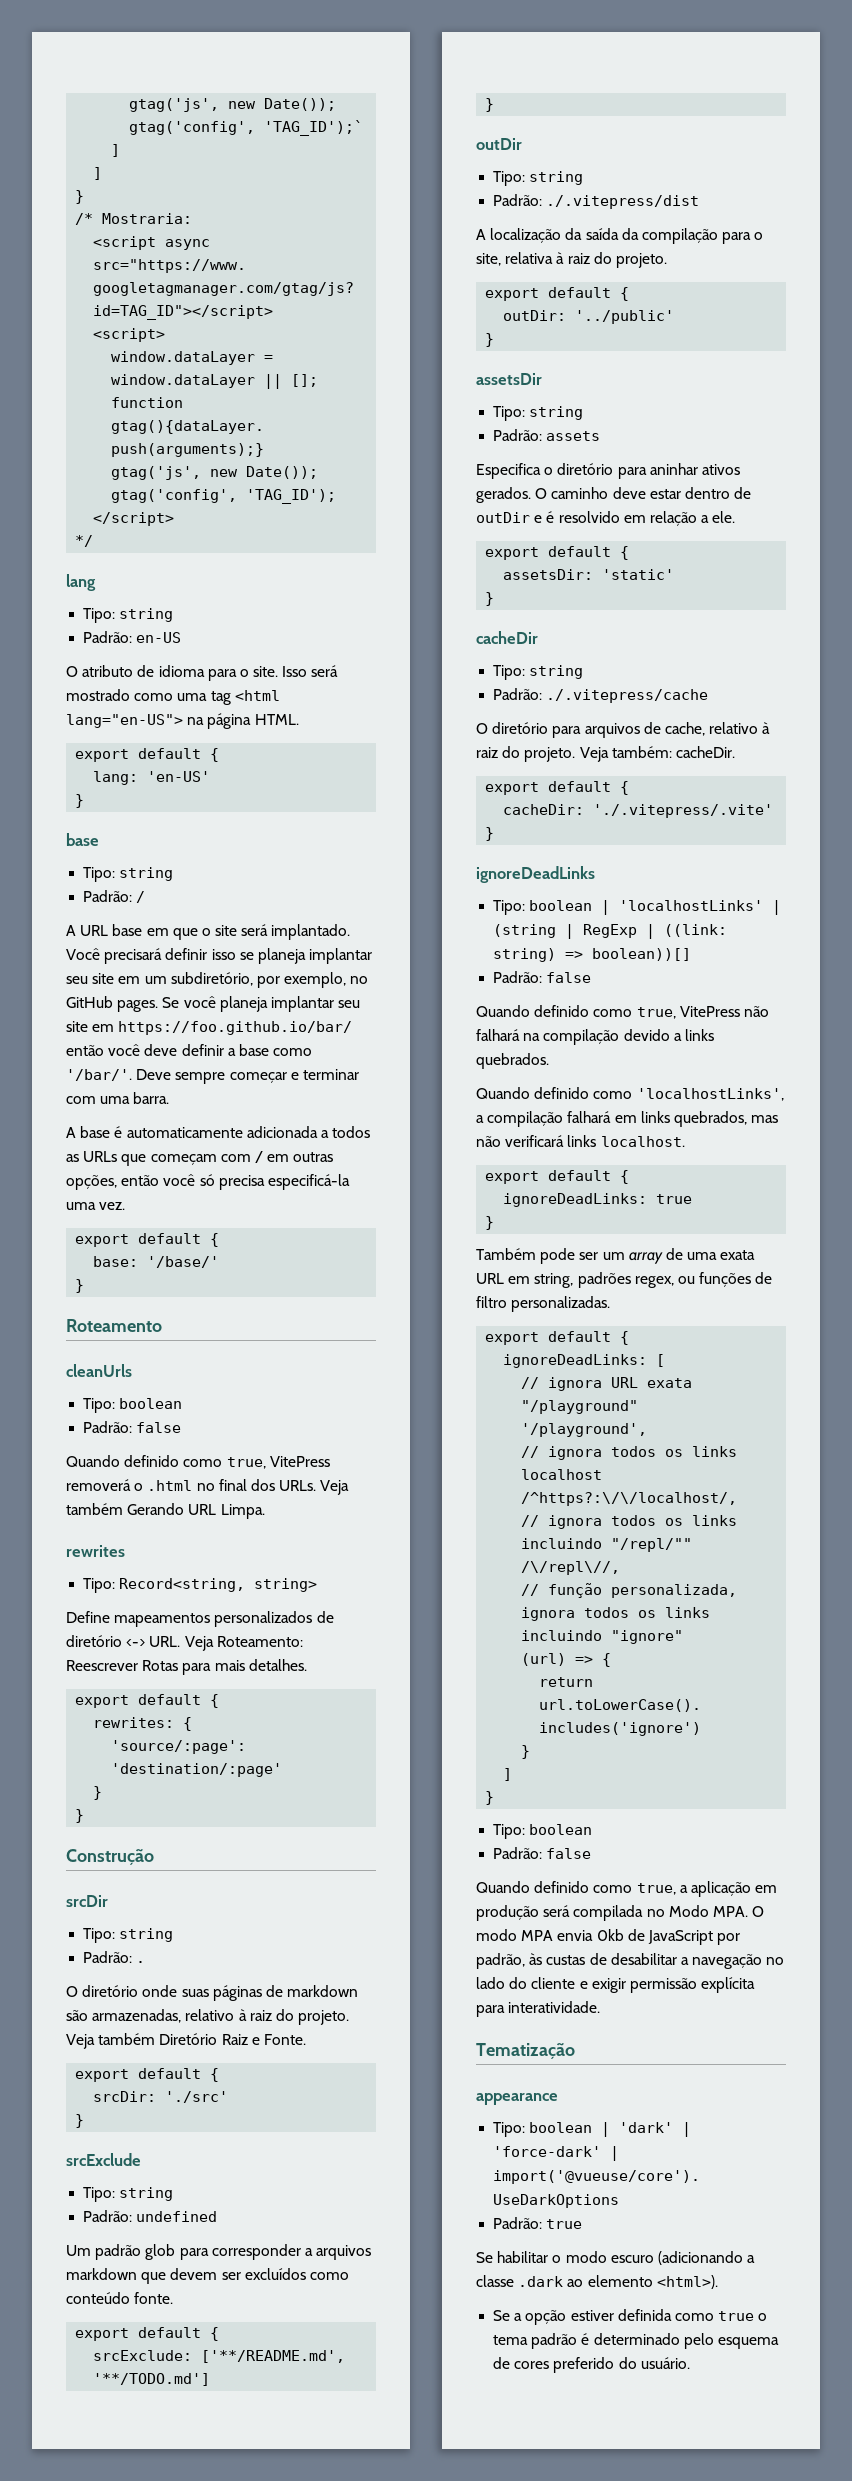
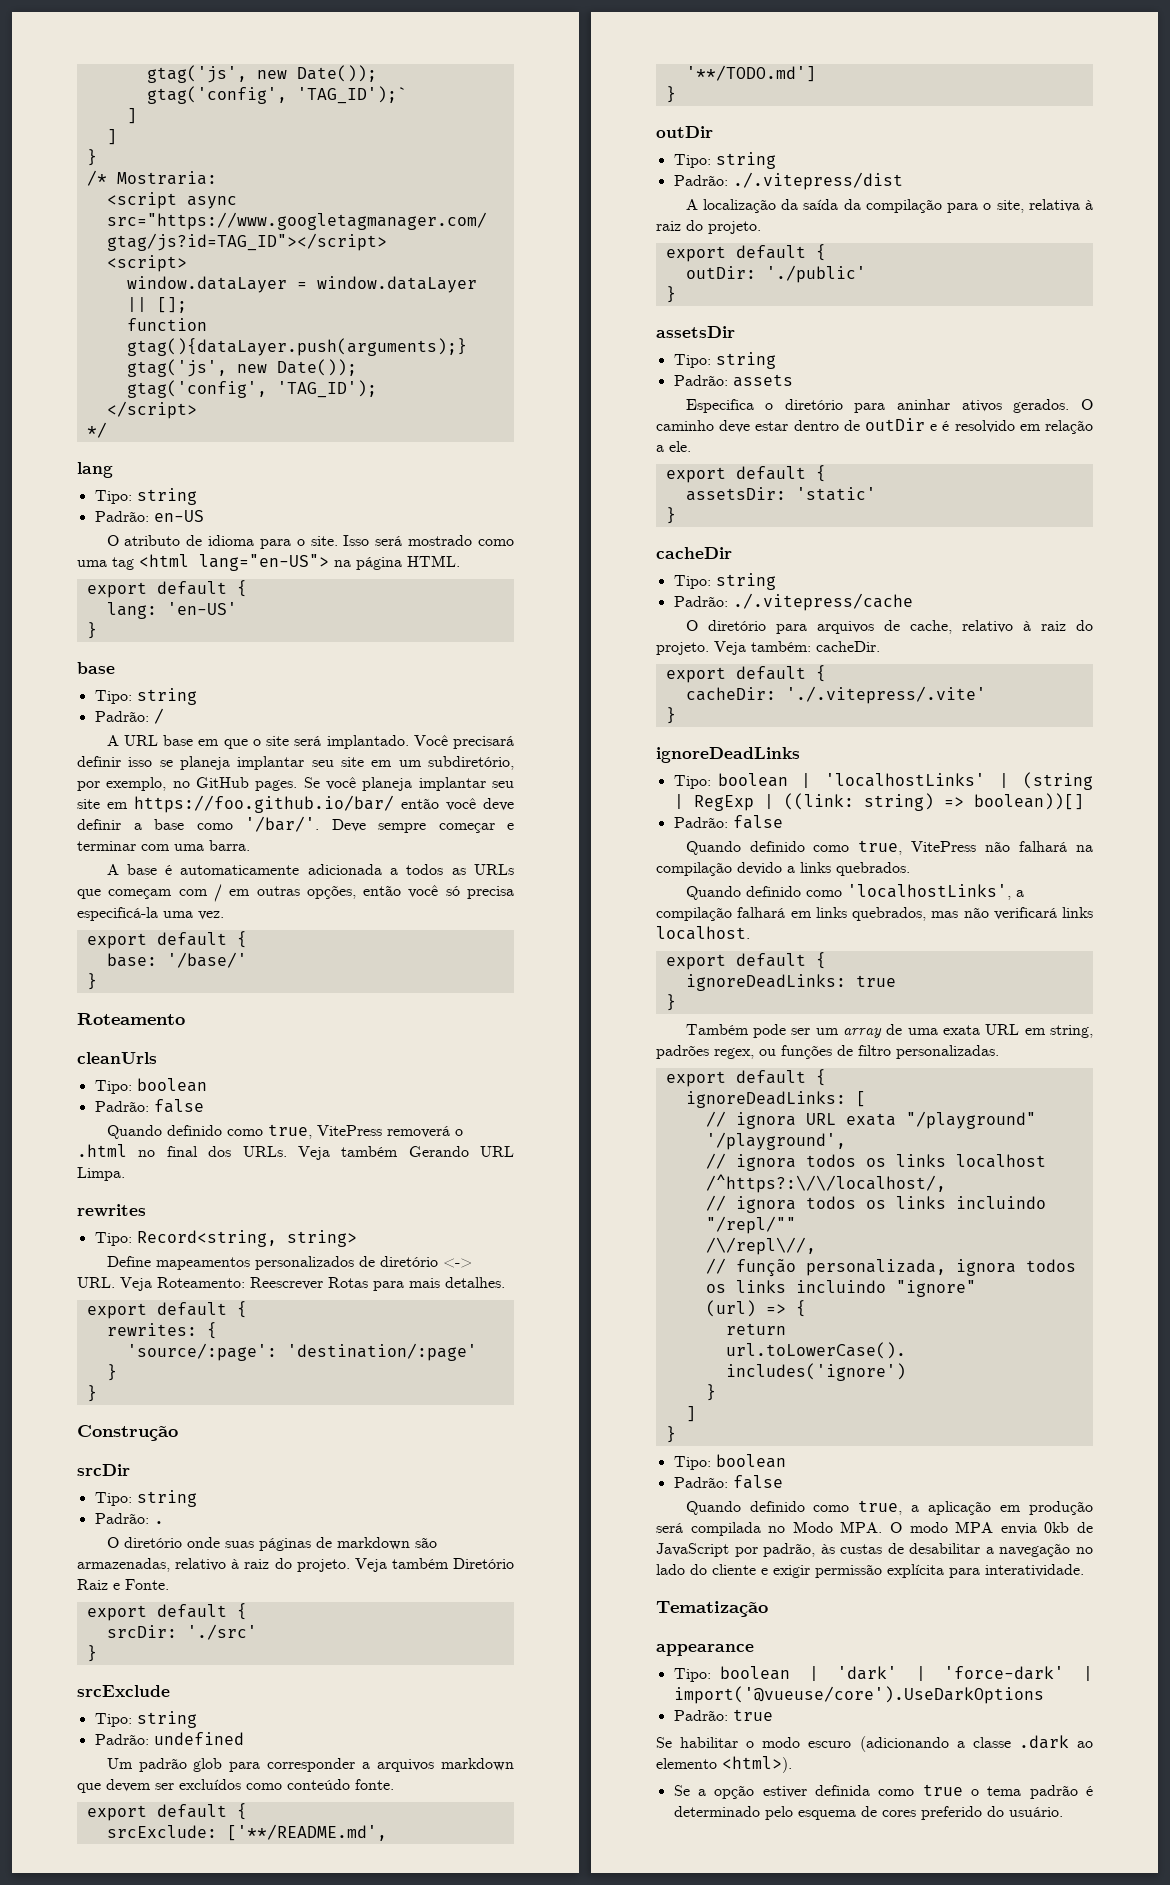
- outDir: '../public'
+ outDir: './public'

